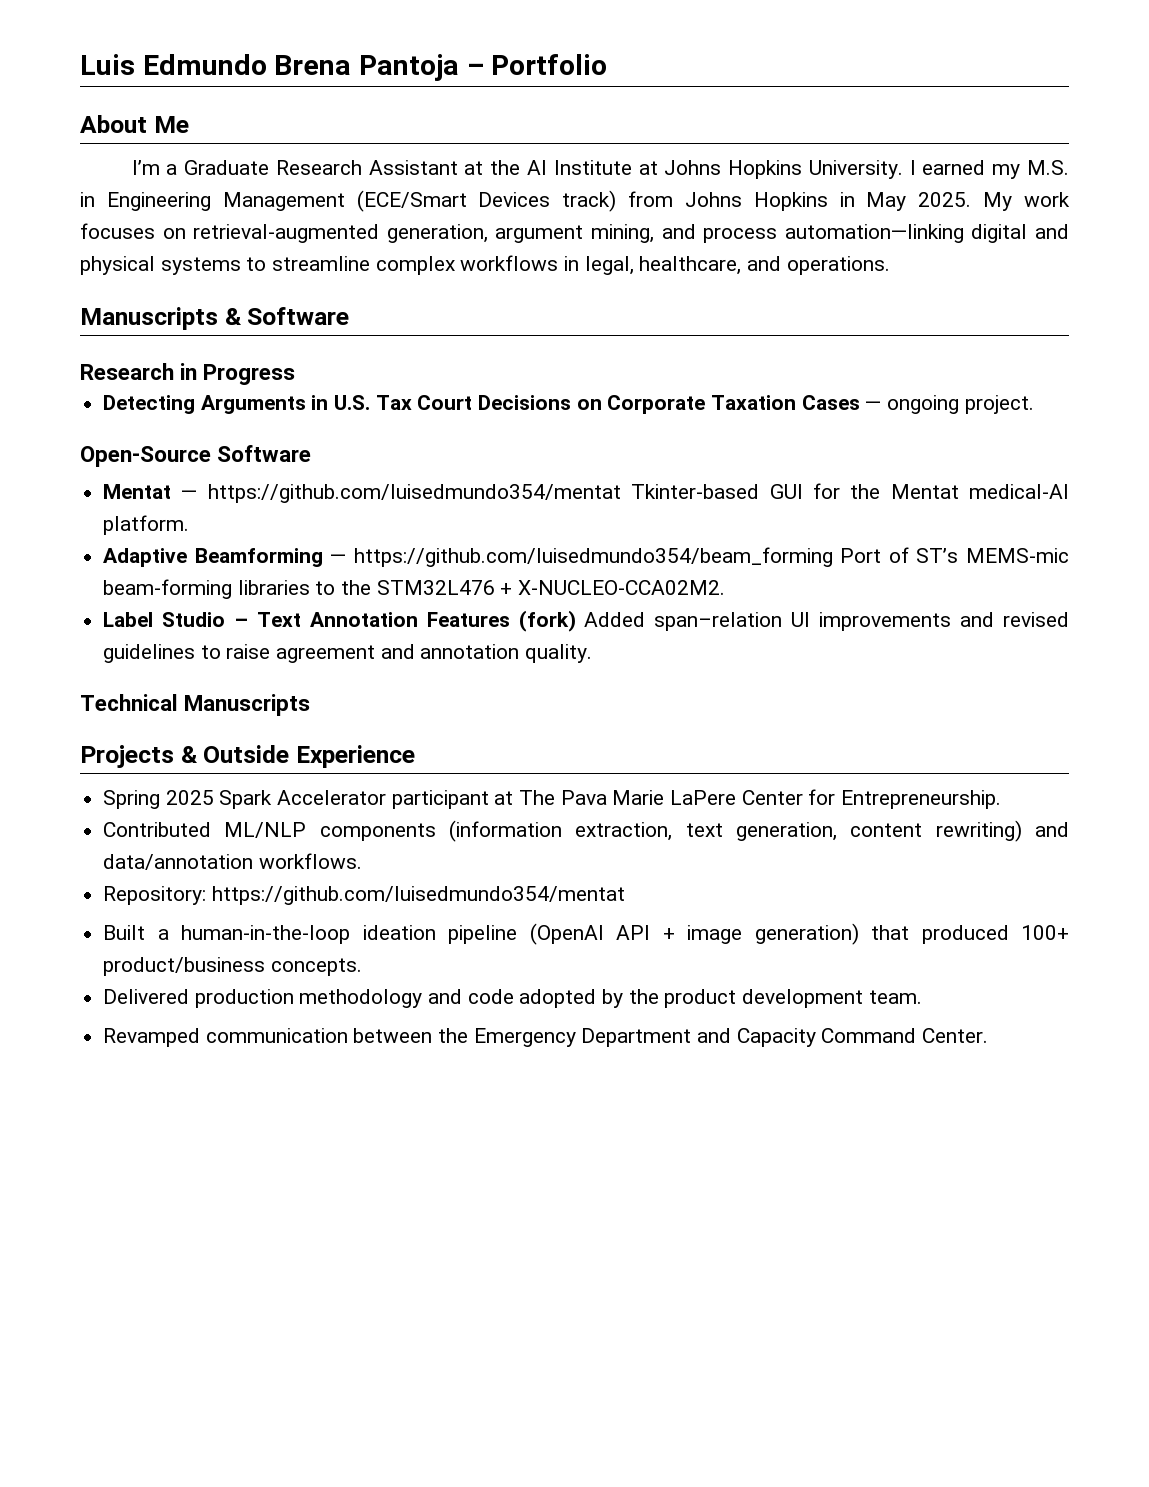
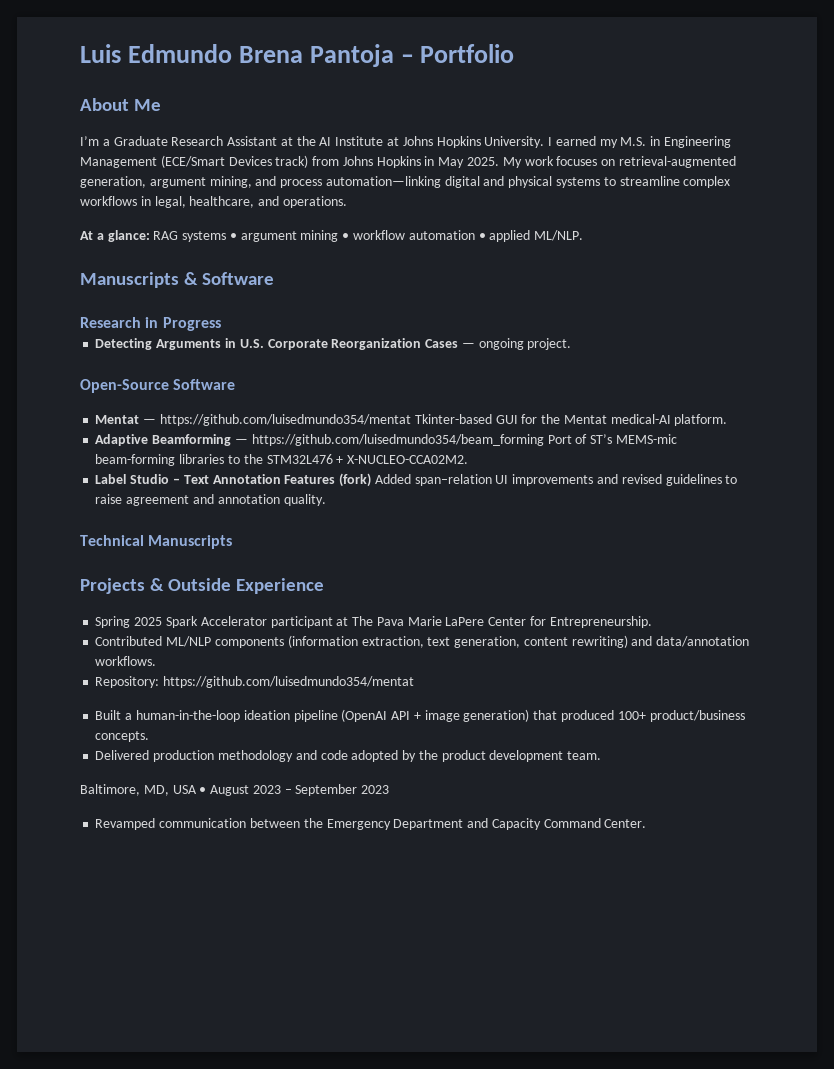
+ At a glance: RAG systems • argument mining • workflow automation • applied ML/NLP.
- Detecting Arguments in U.S. Tax Court Decisions on Corporate Taxation Cases — ongoing project.
+ Detecting Arguments in U.S. Corporate Reorganization Cases — ongoing project.
+ Baltimore, MD, USA • August 2023 – September 2023

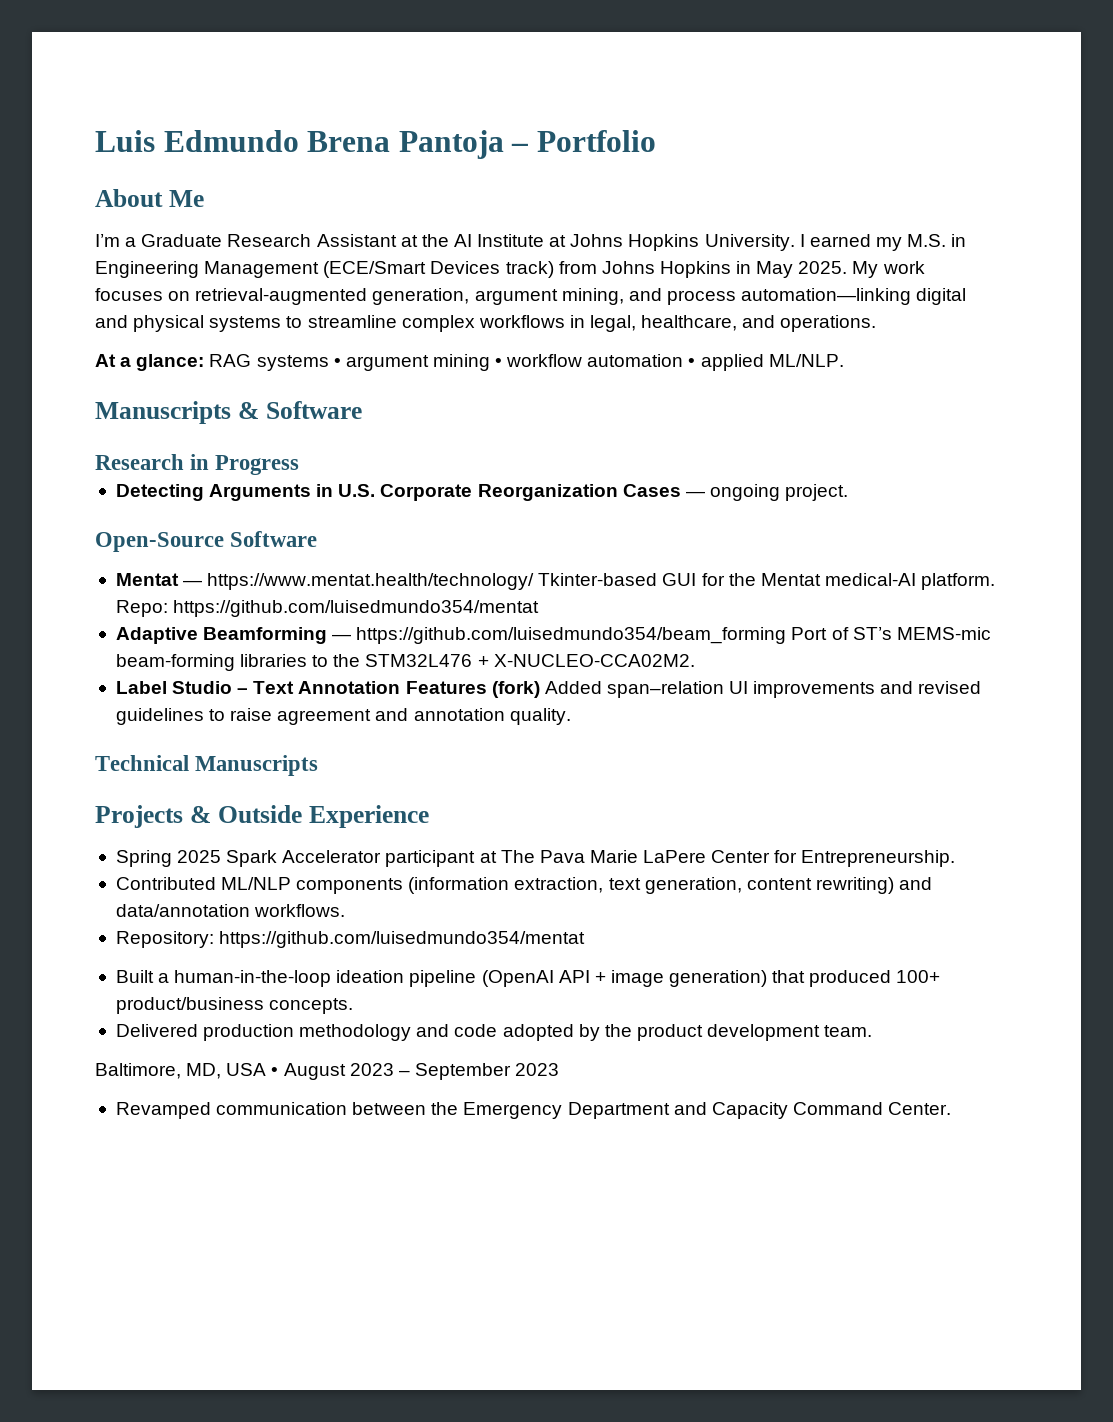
- Mentat — https://github.com/luisedmundo354/mentat Tkinter-based GUI for the Mentat medical-AI platform.
+ Mentat — https://www.mentat.health/technology/ Tkinter-based GUI for the Mentat medical-AI platform. Repo: https://github.com/luisedmundo354/mentat

